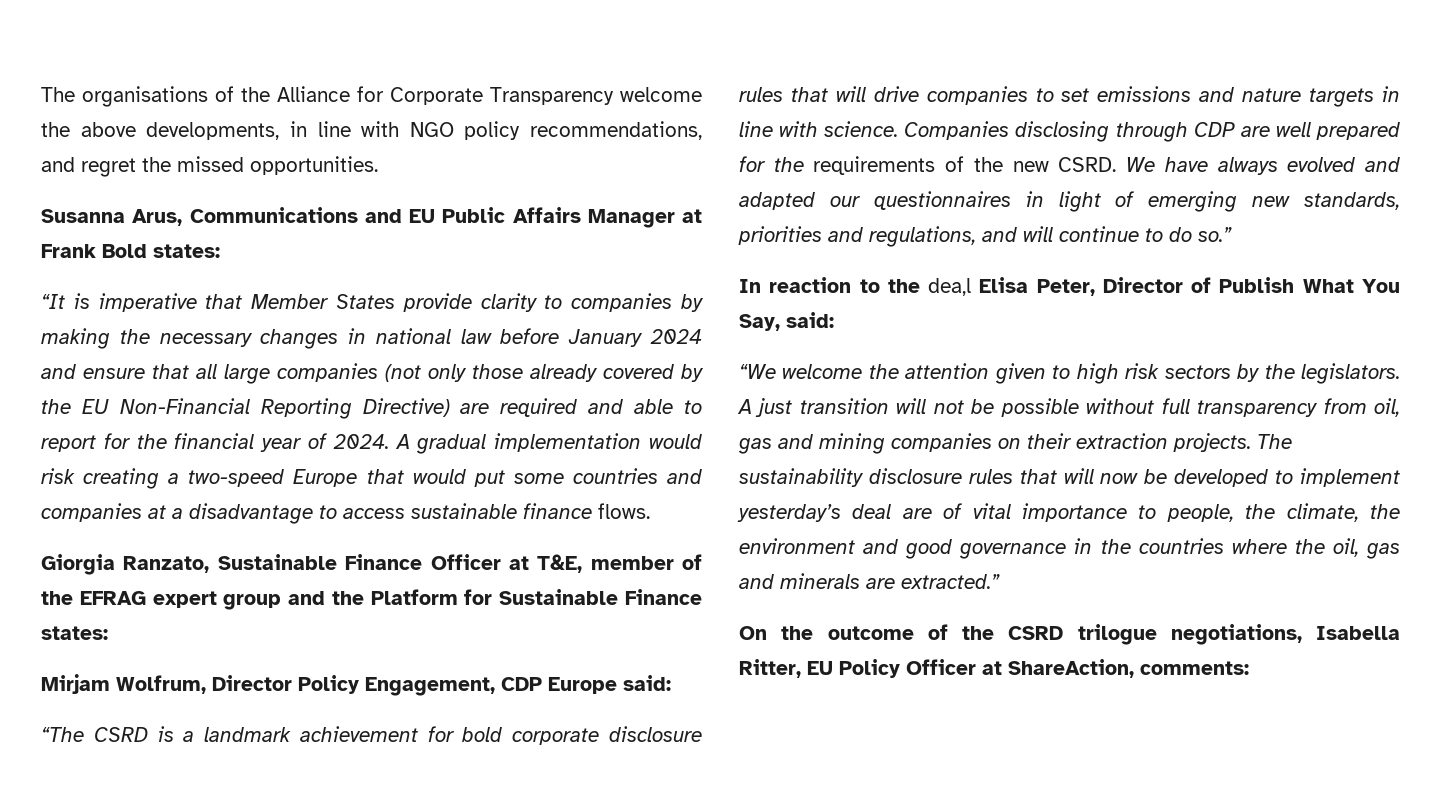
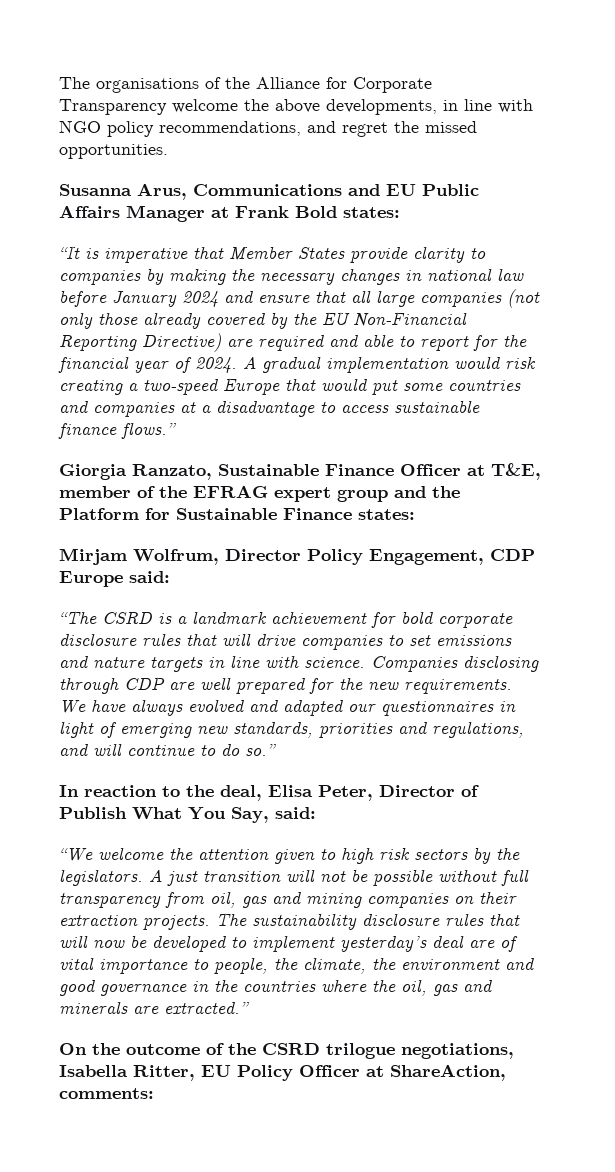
- A gradual implementation would risk creating a two-speed Europe that would put some countries and companies at a disadvantage to access sustainable finance flows.
+ A gradual implementation would risk creating a two-speed Europe that would put some countries and companies at a disadvantage to access sustainable finance flows.”
- Companies disclosing through CDP are well prepared for the requirements of the new CSRD.
+ Companies disclosing through CDP are well prepared for the new requirements.
- In reaction to the dea,l Elisa Peter, Director of Publish What You Say, said:
+ In reaction to the deal, Elisa Peter, Director of Publish What You Say, said:

